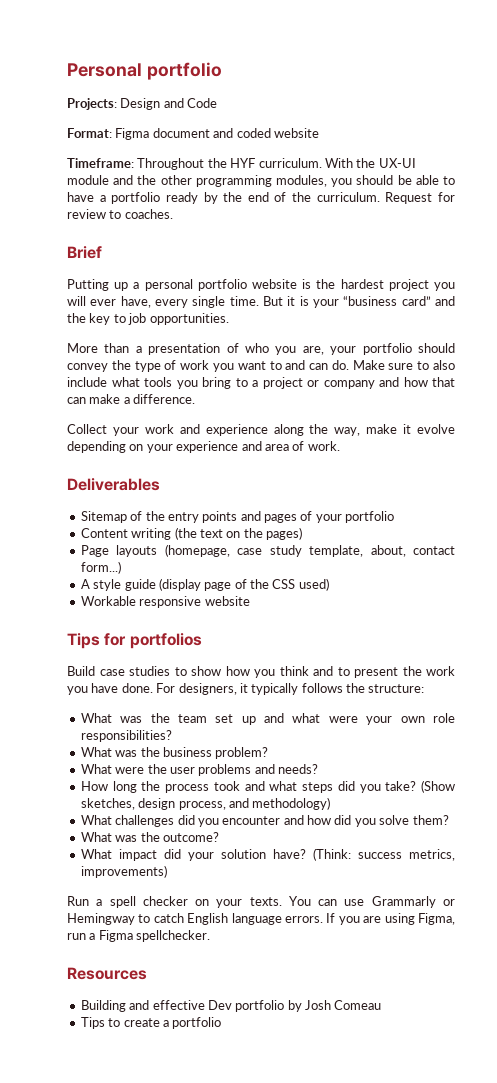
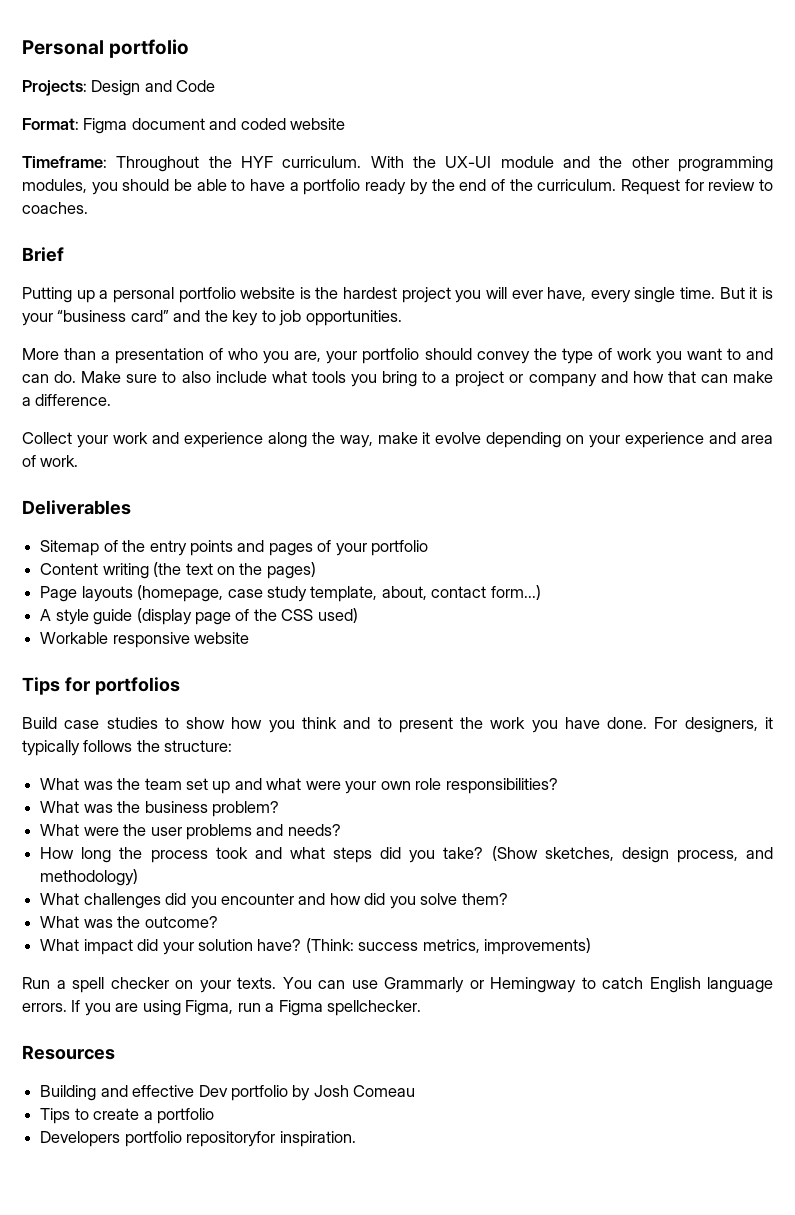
+ Developers portfolio repositoryfor inspiration.

